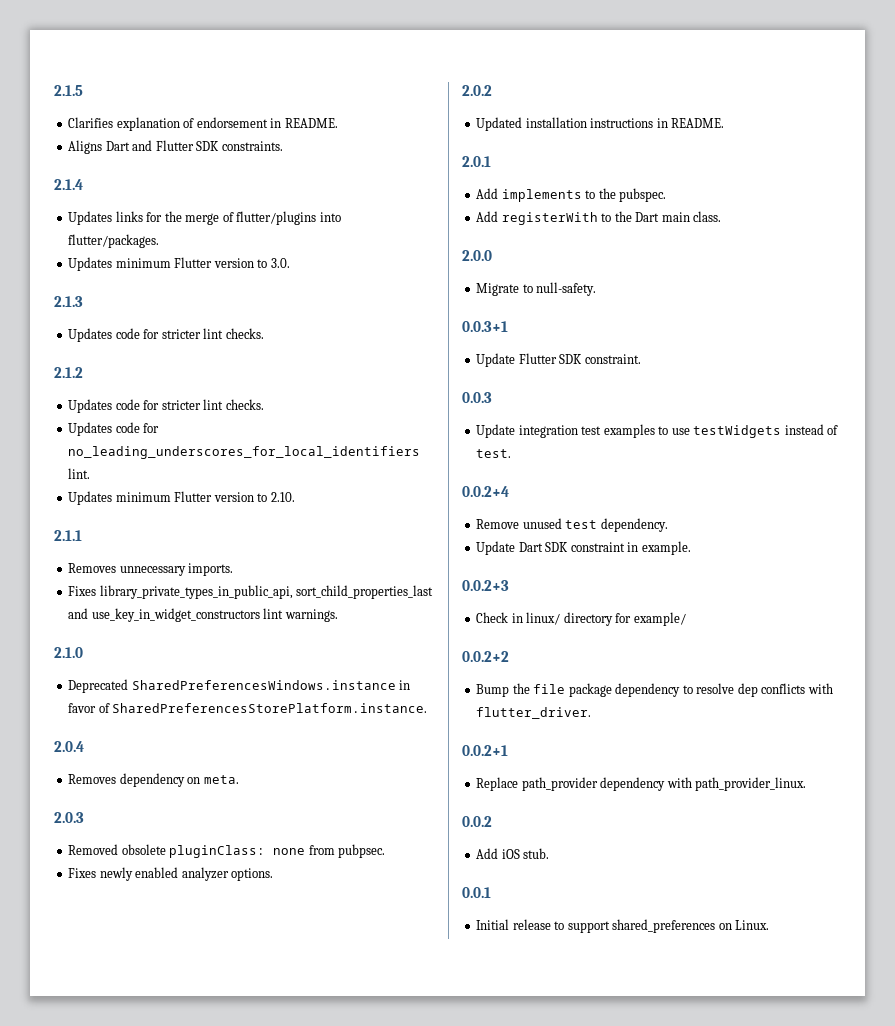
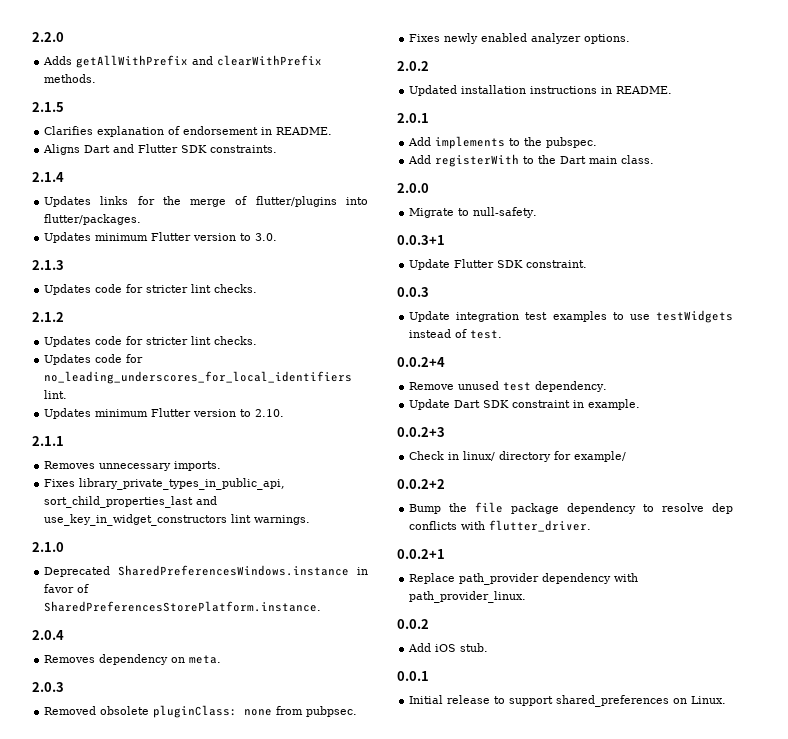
+ 2.2.0
+ Adds getAllWithPrefix and clearWithPrefix methods.

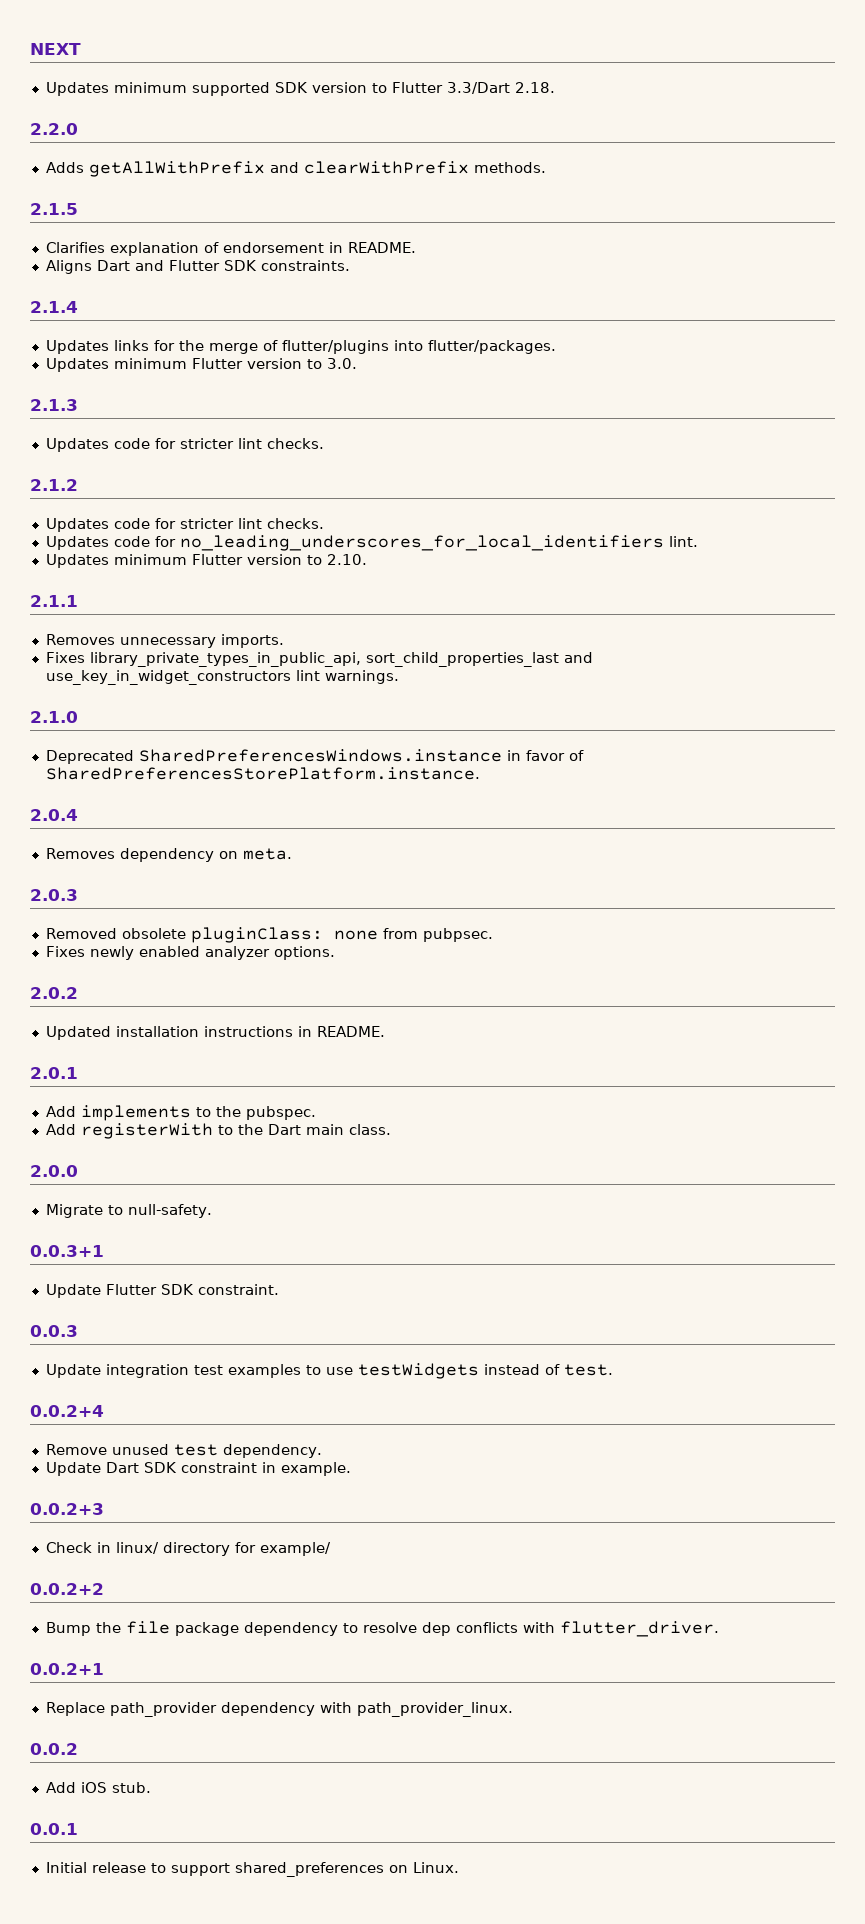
+ NEXT
+ Updates minimum supported SDK version to Flutter 3.3/Dart 2.18.

